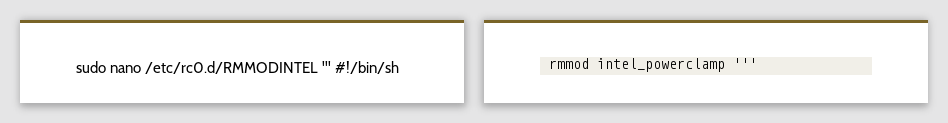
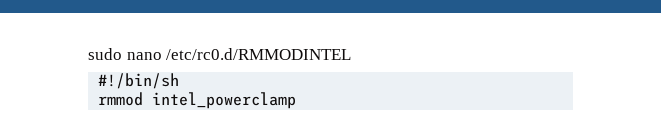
- sudo nano /etc/rc0.d/RMMODINTEL ''' #!/bin/sh
+ sudo nano /etc/rc0.d/RMMODINTEL
+ #!/bin/sh
- rmmod intel_powerclamp '''
+ rmmod intel_powerclamp

